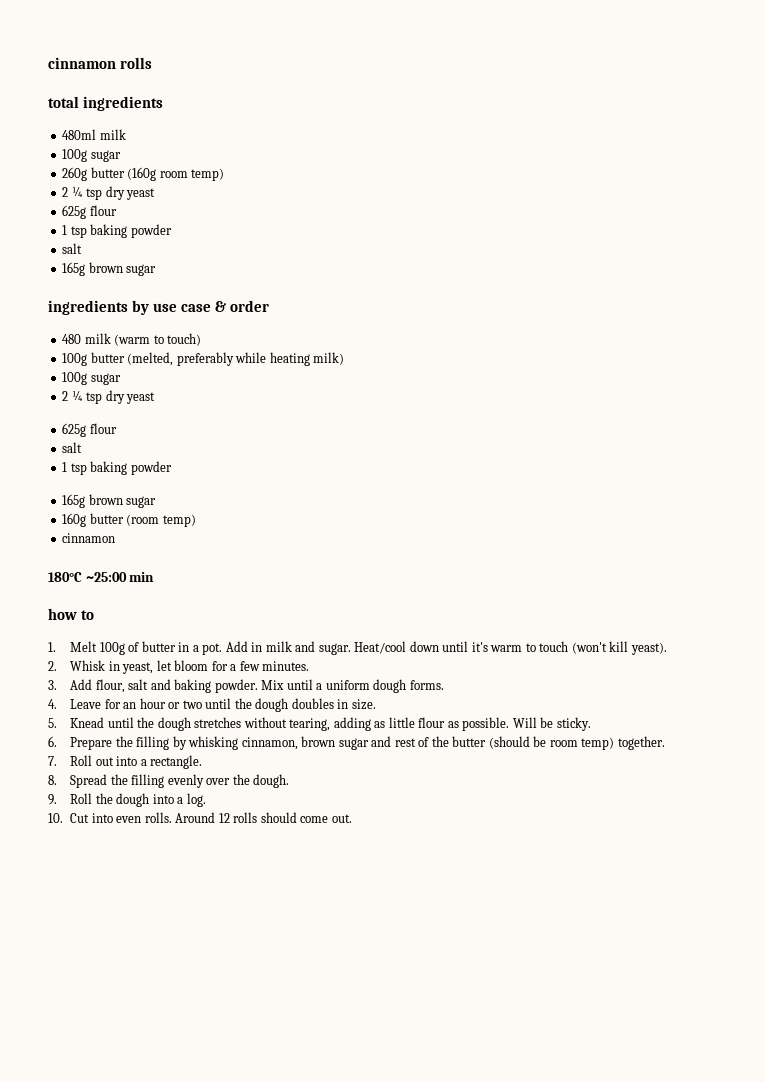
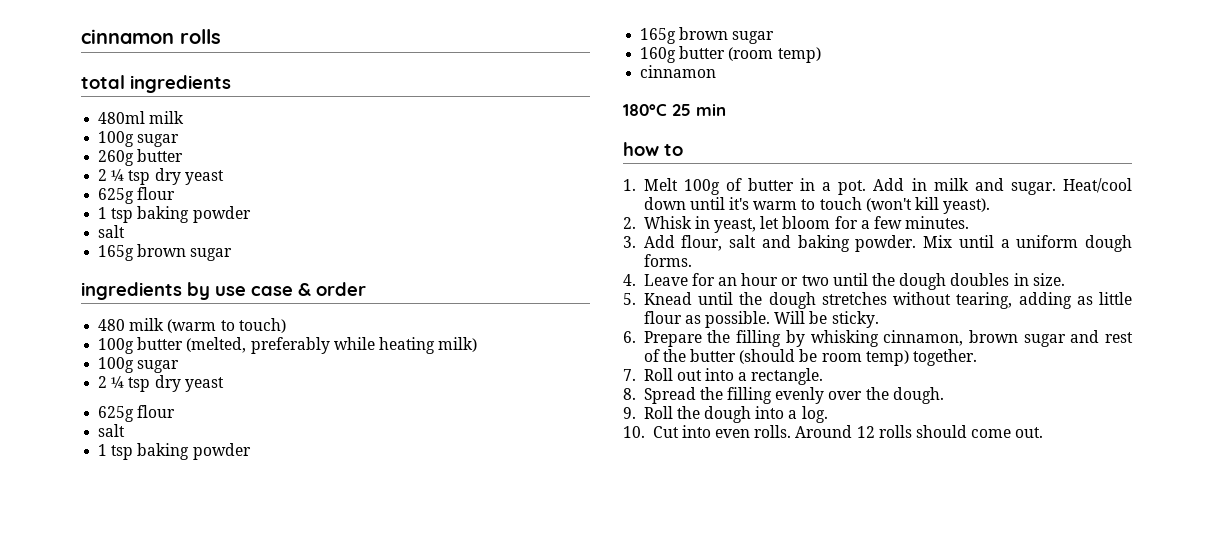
- 260g butter (160g room temp)
+ 260g butter
- 180°C ~25:00 min
+ 180°C 25 min

